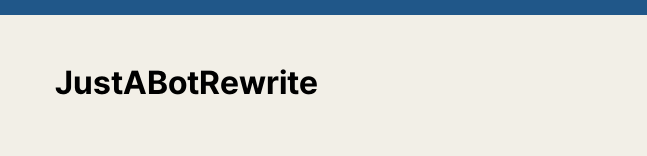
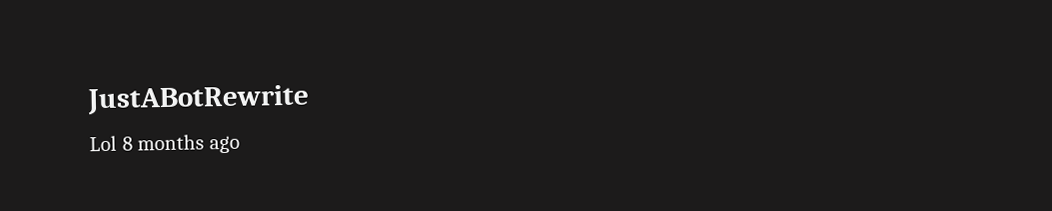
+ Lol 8 months ago

